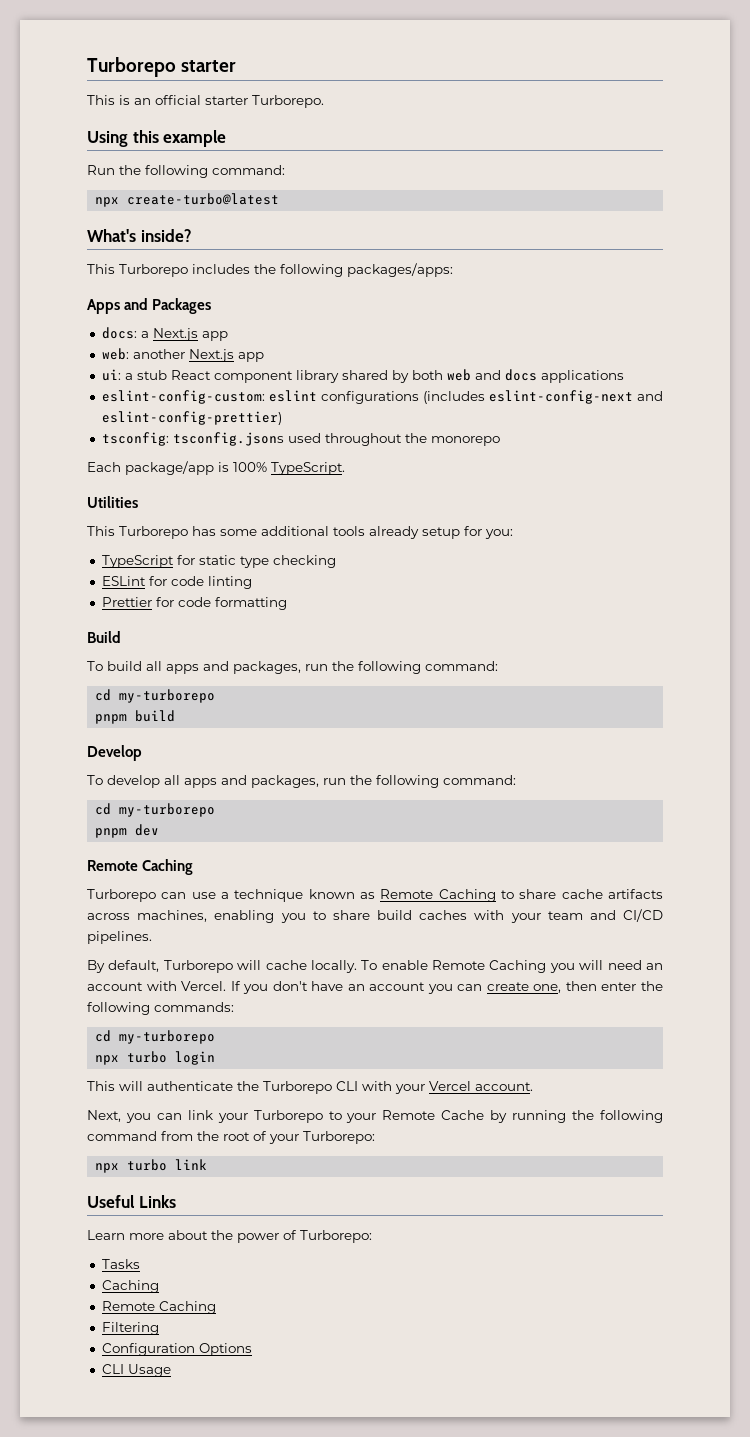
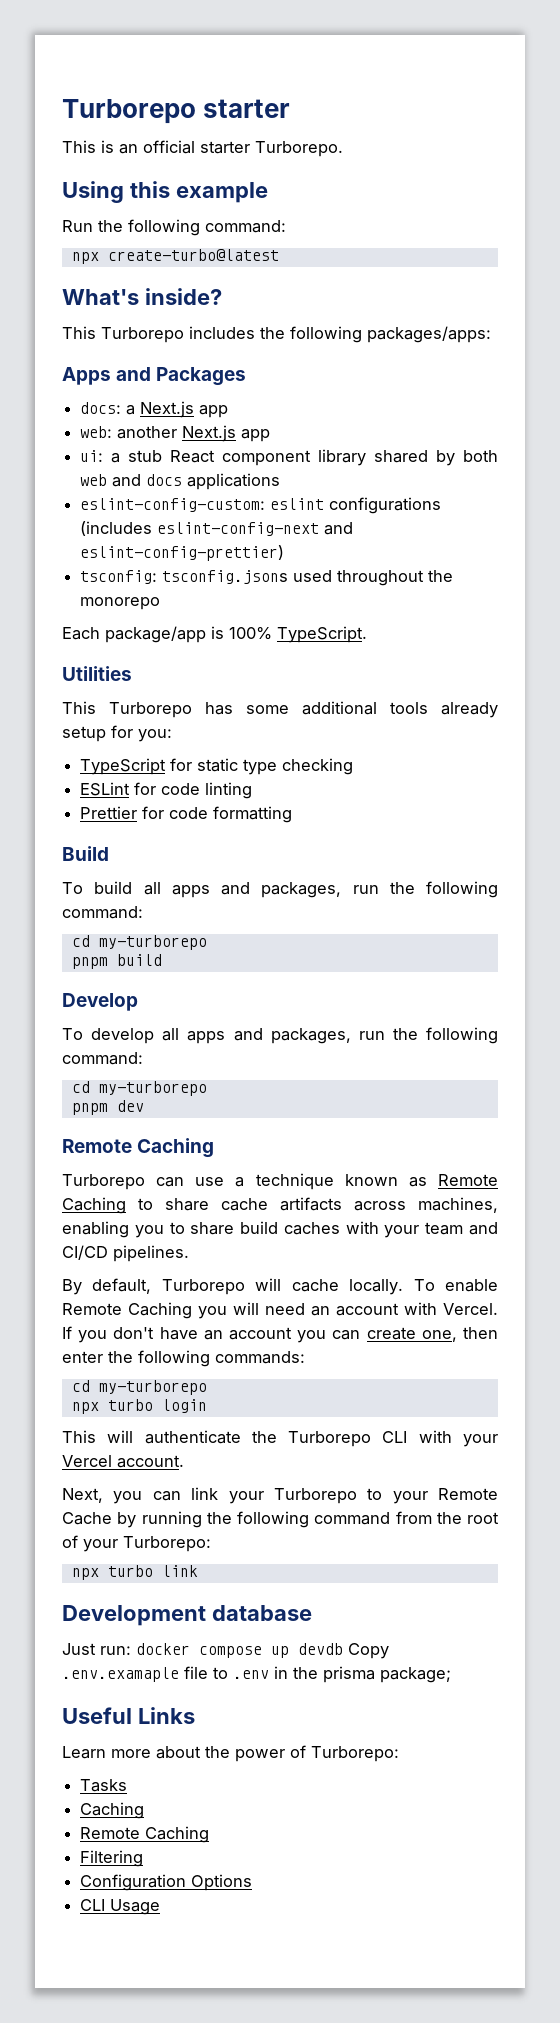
+ Development database
+ Just run: docker compose up devdb Copy .env.examaple file to .env in the prisma package;

